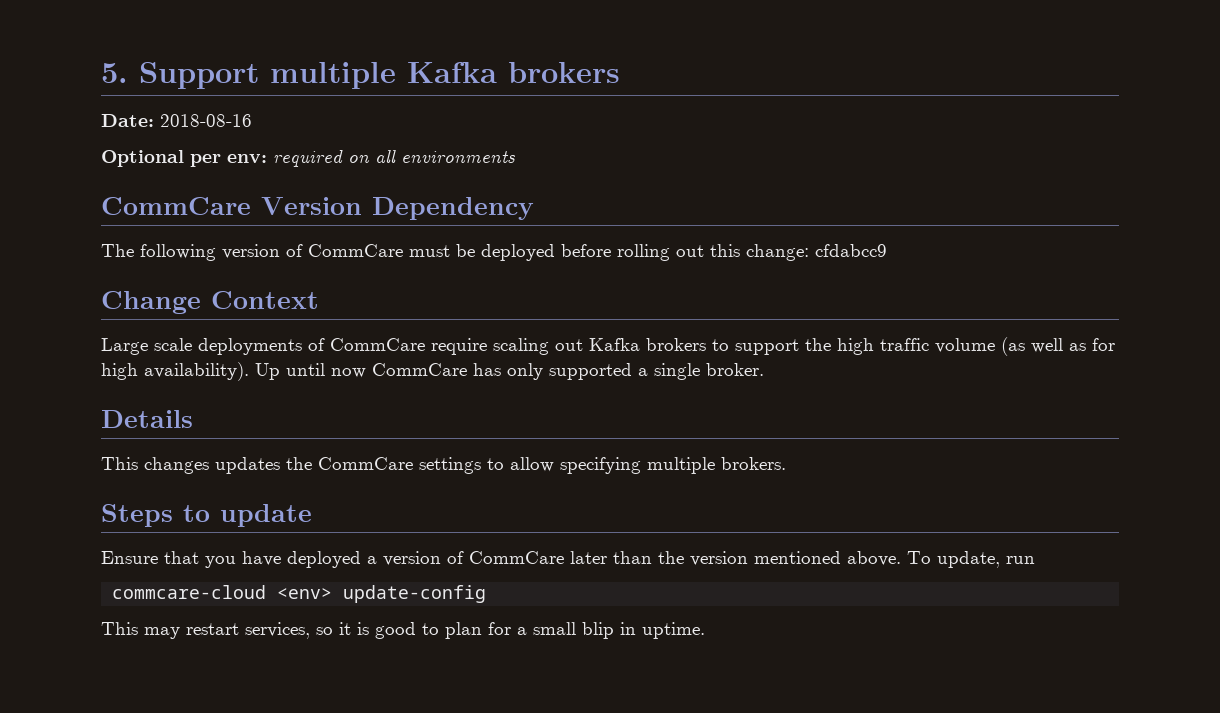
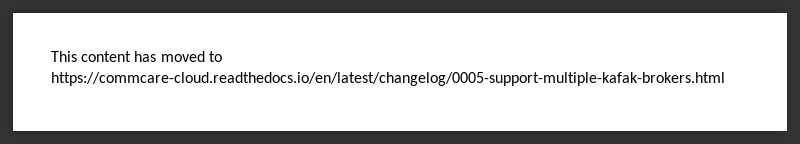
- 5. Support multiple Kafka brokers
- Date: 2018-08-16
- Optional per env: required on all environments
- CommCare Version Dependency
- The following version of CommCare must be deployed before rolling out this change: cfdabcc9
- Change Context
- Large scale deployments of CommCare require scaling out Kafka brokers to support the high traffic volume (as well as for high availability). Up until now CommCare has only supported a single broker.
- Details
- This changes updates the CommCare settings to allow specifying multiple brokers.
- Steps to update
- Ensure that you have deployed a version of CommCare later than the version mentioned above. To update, run
- commcare-cloud <env> update-config
- This may restart services, so it is good to plan for a small blip in uptime.
+ This content has moved to https://commcare-cloud.readthedocs.io/en/latest/changelog/0005-support-multiple-kafak-brokers.html

